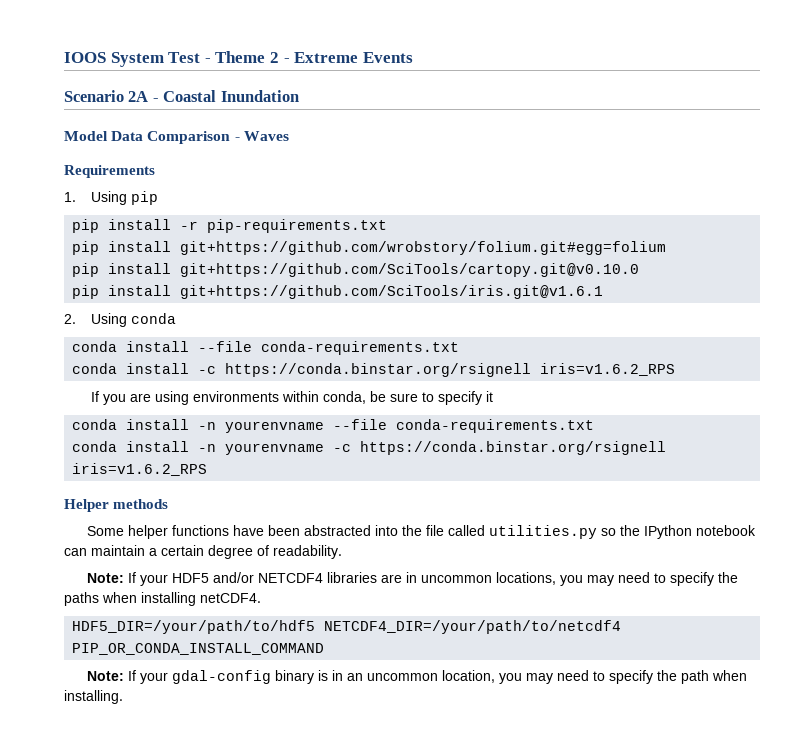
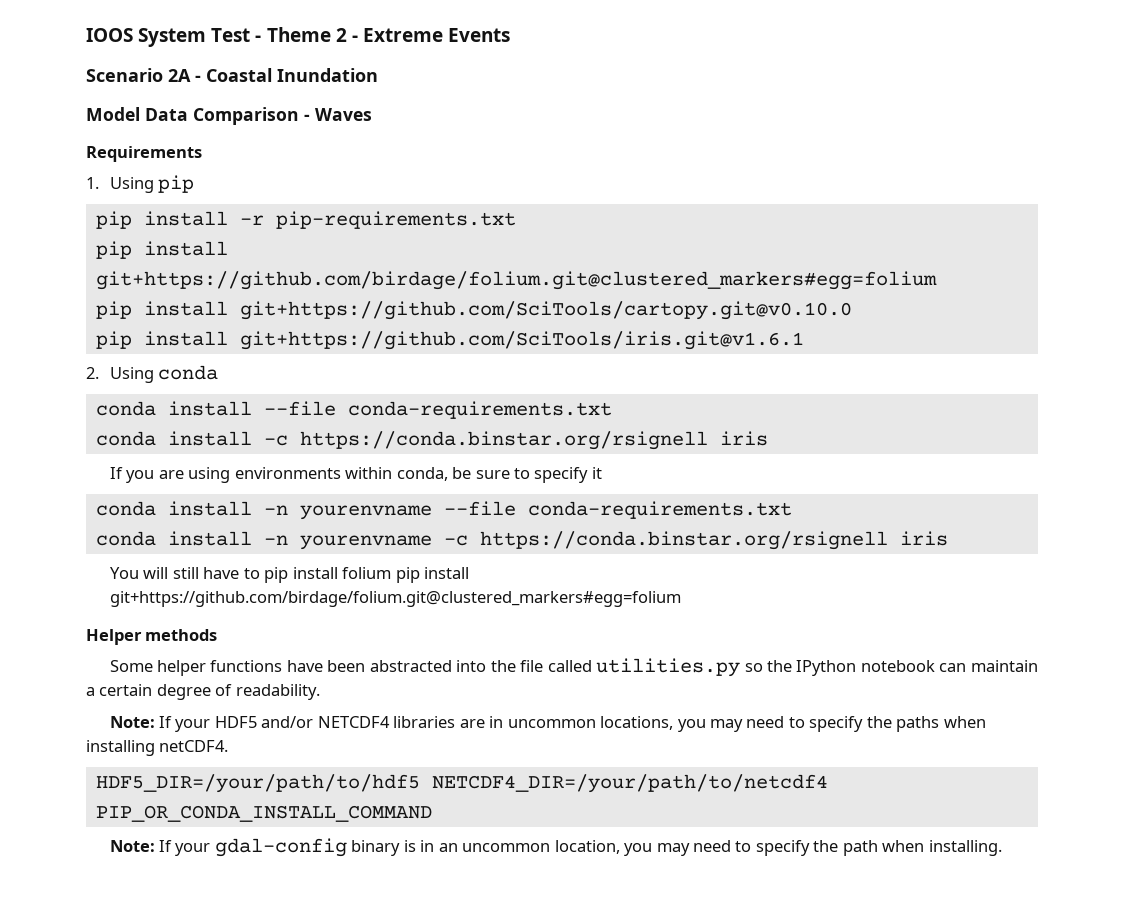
  pip install -r pip-requirements.txt
- pip install git+https://github.com/wrobstory/folium.git#egg=folium
+ pip install git+https://github.com/birdage/folium.git@clustered_markers#egg=folium
- conda install -c https://conda.binstar.org/rsignell iris=v1.6.2_RPS
+ conda install -c https://conda.binstar.org/rsignell iris
- conda install -n yourenvname -c https://conda.binstar.org/rsignell iris=v1.6.2_RPS
+ conda install -n yourenvname -c https://conda.binstar.org/rsignell iris
+ You will still have to pip install folium pip install git+https://github.com/birdage/folium.git@clustered_markers#egg=folium

